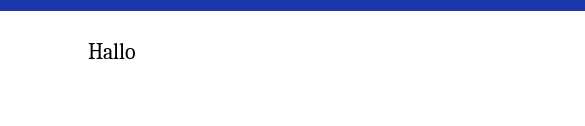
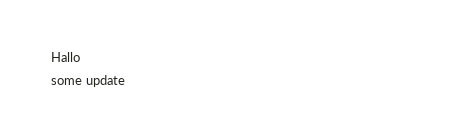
+ some update

